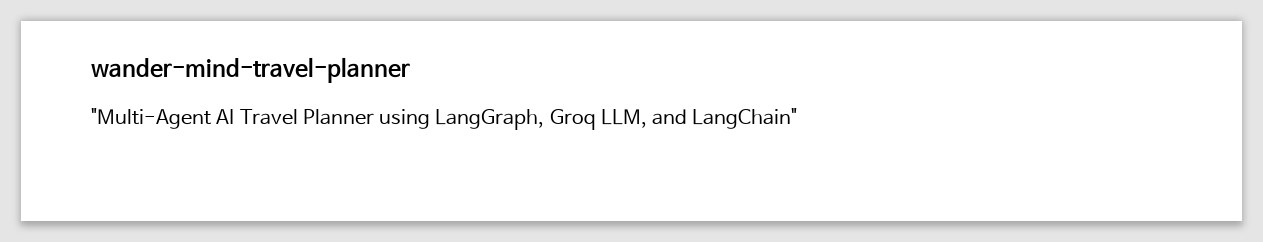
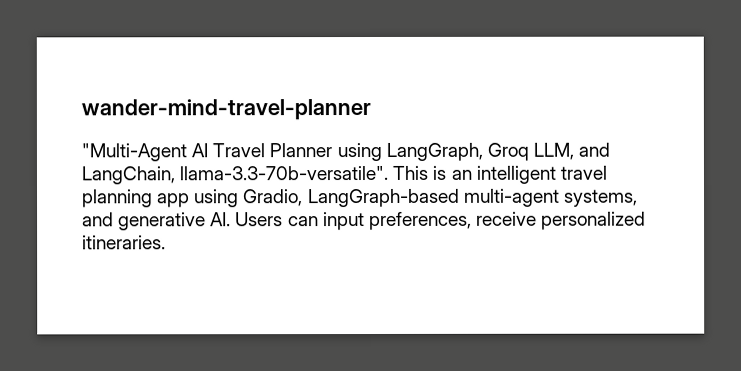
- "Multi-Agent AI Travel Planner using LangGraph, Groq LLM, and LangChain"
+ "Multi-Agent AI Travel Planner using LangGraph, Groq LLM, and LangChain, llama-3.3-70b-versatile". This is an intelligent travel planning app using Gradio, LangGraph-based multi-agent systems, and generative AI. Users can input preferences, receive personalized itineraries.

